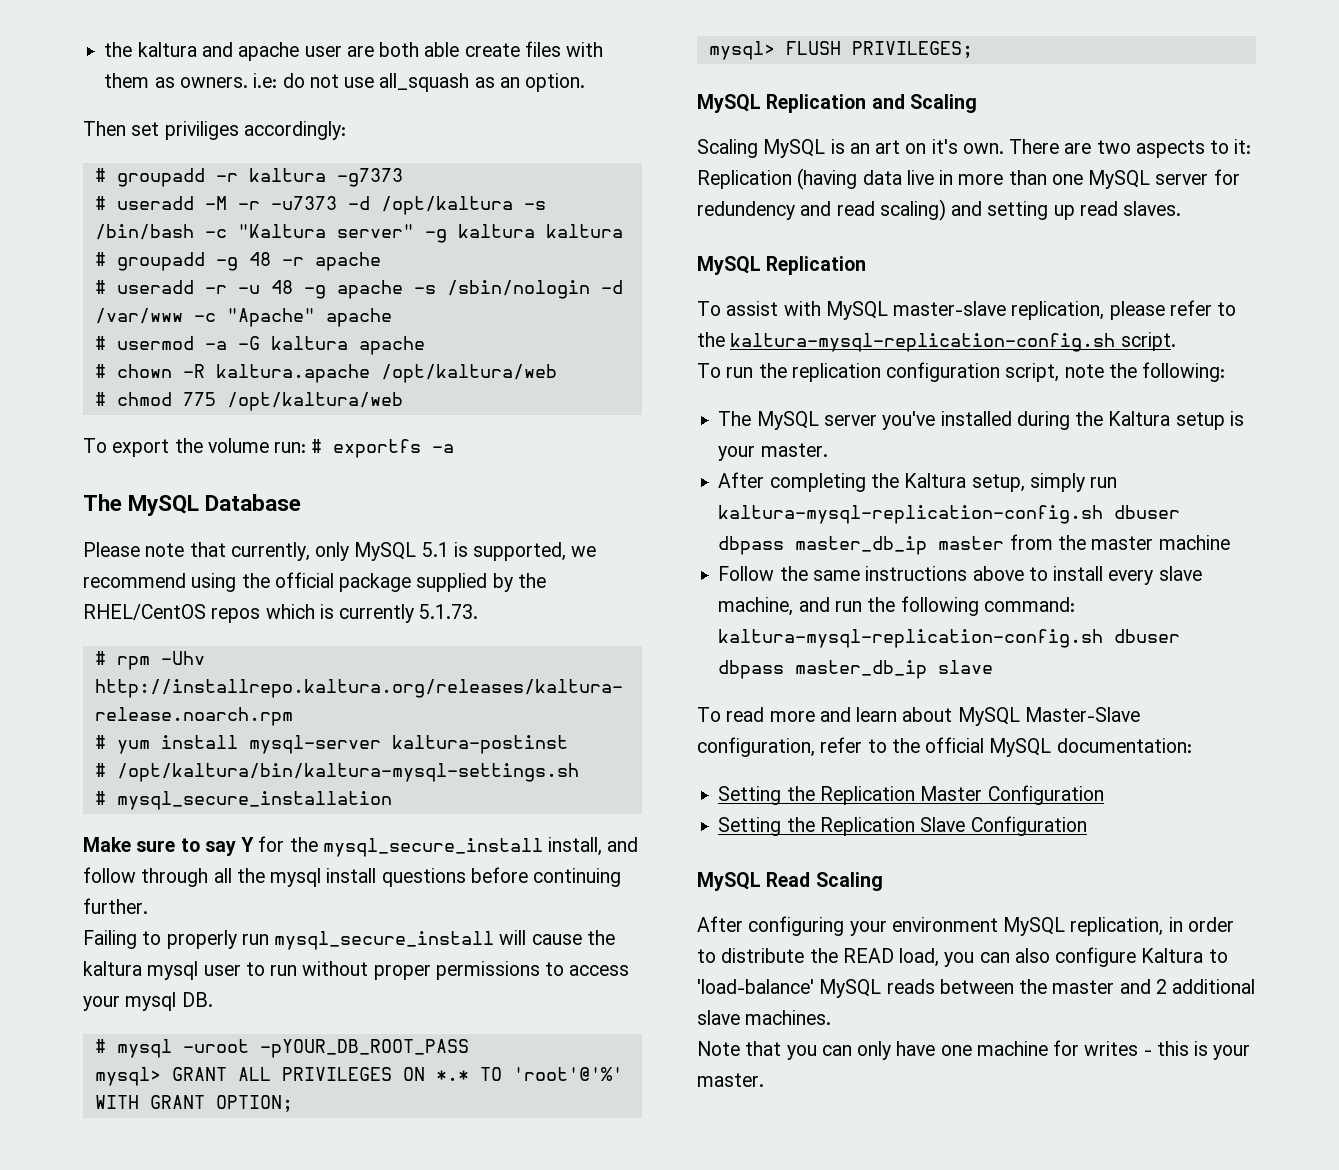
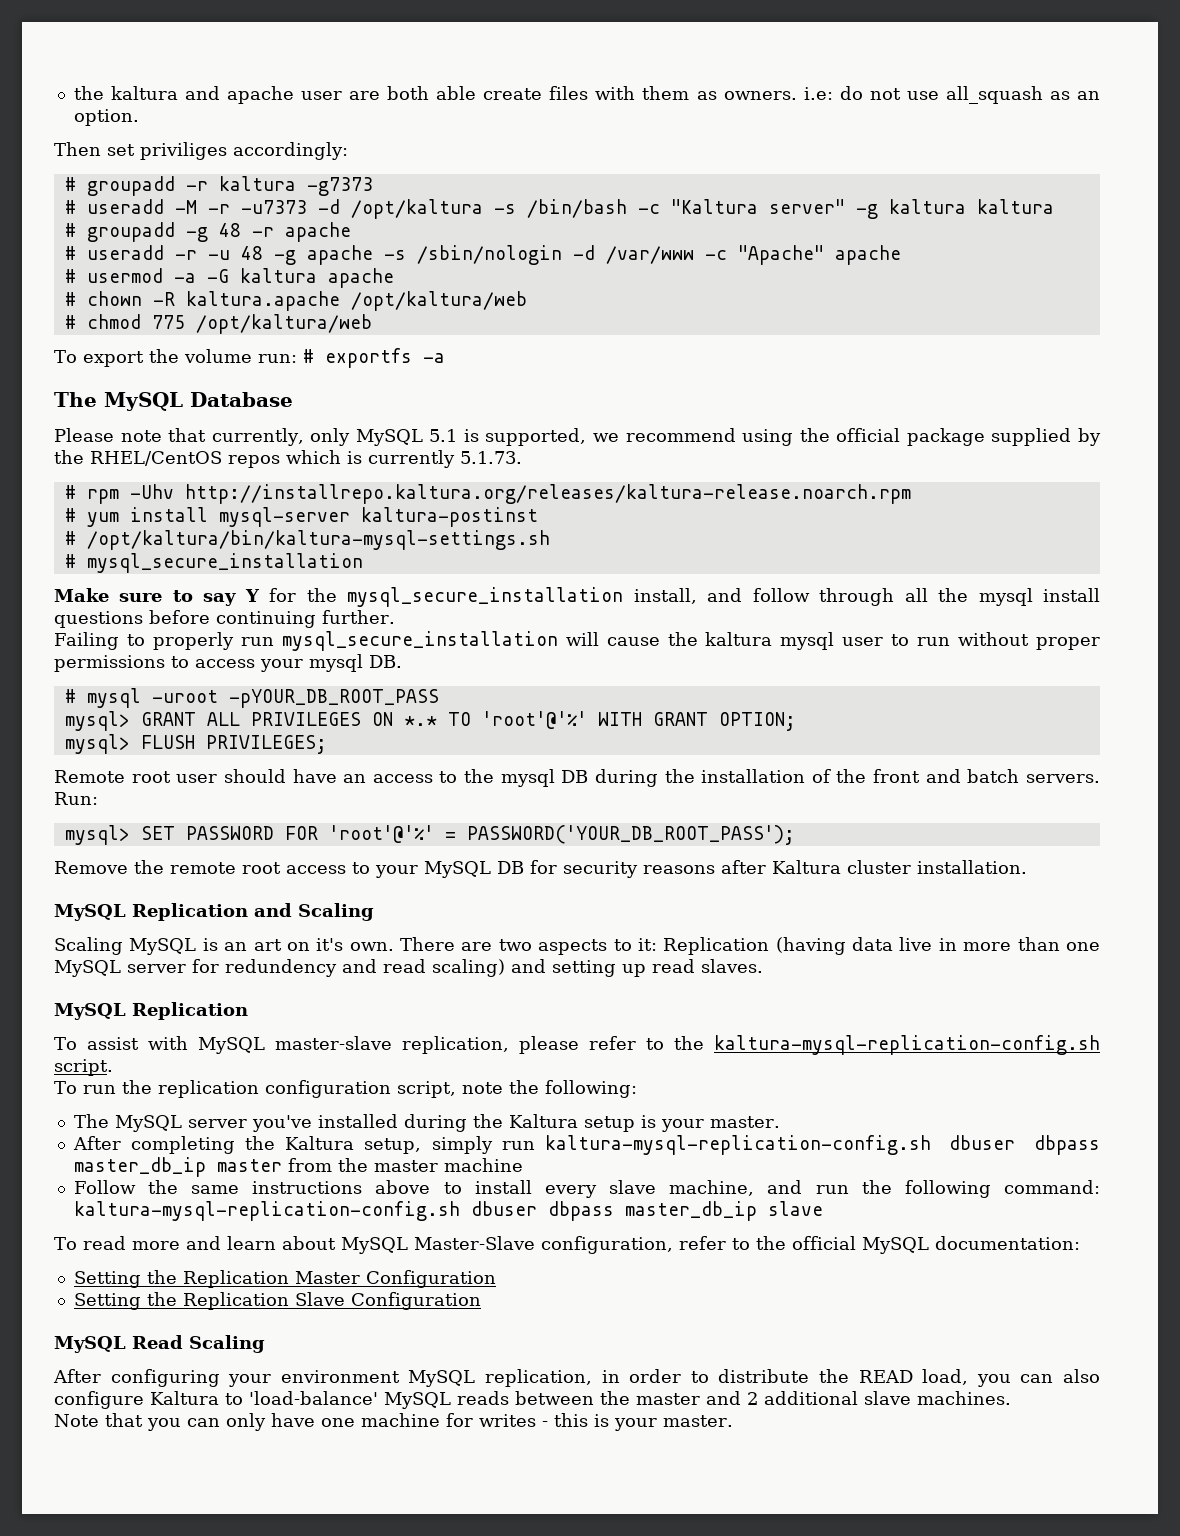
- Make sure to say Y for the mysql_secure_install install, and follow through all the mysql install questions before continuing further.
+ Make sure to say Y for the mysql_secure_installation install, and follow through all the mysql install questions before continuing further.
- Failing to properly run mysql_secure_install will cause the kaltura mysql user to run without proper permissions to access your mysql DB.
+ Failing to properly run mysql_secure_installation will cause the kaltura mysql user to run without proper permissions to access your mysql DB.
+ Remote root user should have an access to the mysql DB during the installation of the front and batch servers. Run:
+ mysql> SET PASSWORD FOR 'root'@'%' = PASSWORD('YOUR_DB_ROOT_PASS');
+ Remove the remote root access to your MySQL DB for security reasons after Kaltura cluster installation.

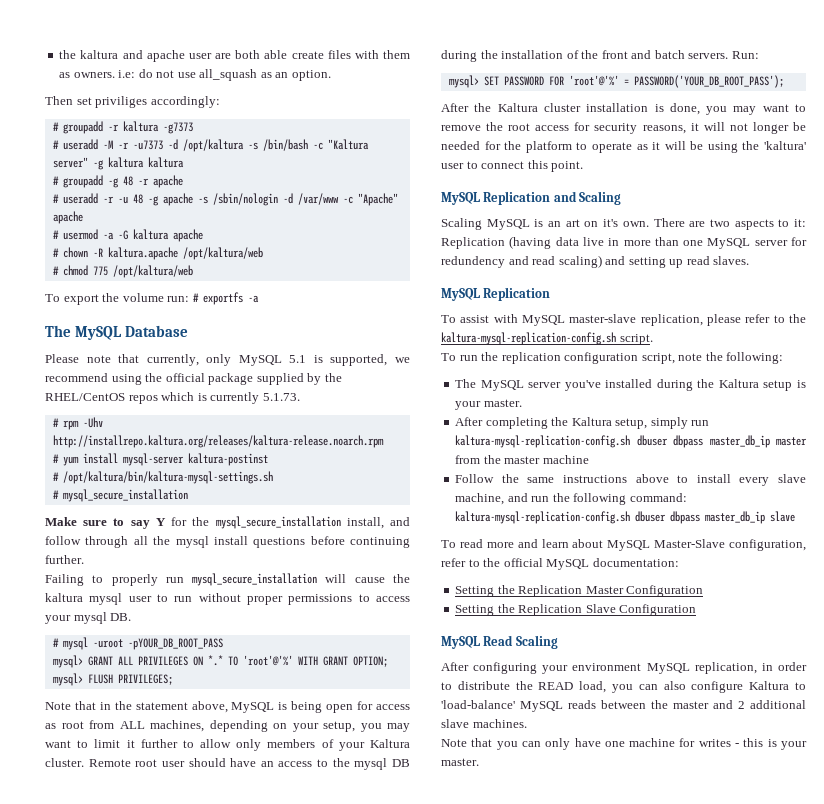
+ Note that in the statement above, MySQL is being open for access as root from ALL machines, depending on your setup, you may want to limit it further to allow only members of your Kaltura cluster.
- Remove the remote root access to your MySQL DB for security reasons after Kaltura cluster installation.
+ After the Kaltura cluster installation is done, you may want to remove the root access for security reasons, it will not longer be needed for the platform to operate as it will be using the 'kaltura' user to connect this point.

